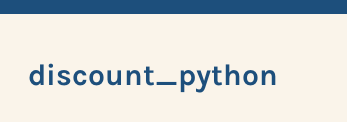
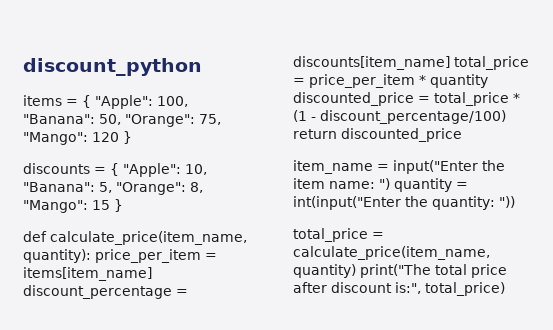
+ items = { "Apple": 100, "Banana": 50, "Orange": 75, "Mango": 120 }
+ discounts = { "Apple": 10, "Banana": 5, "Orange": 8, "Mango": 15 }
+ def calculate_price(item_name, quantity): price_per_item = items[item_name] discount_percentage = discounts[item_name] total_price = price_per_item * quantity discounted_price = total_price * (1 - discount_percentage/100) return discounted_price
+ item_name = input("Enter the item name: ") quantity = int(input("Enter the quantity: "))
+ total_price = calculate_price(item_name, quantity) print("The total price after discount is:", total_price)

